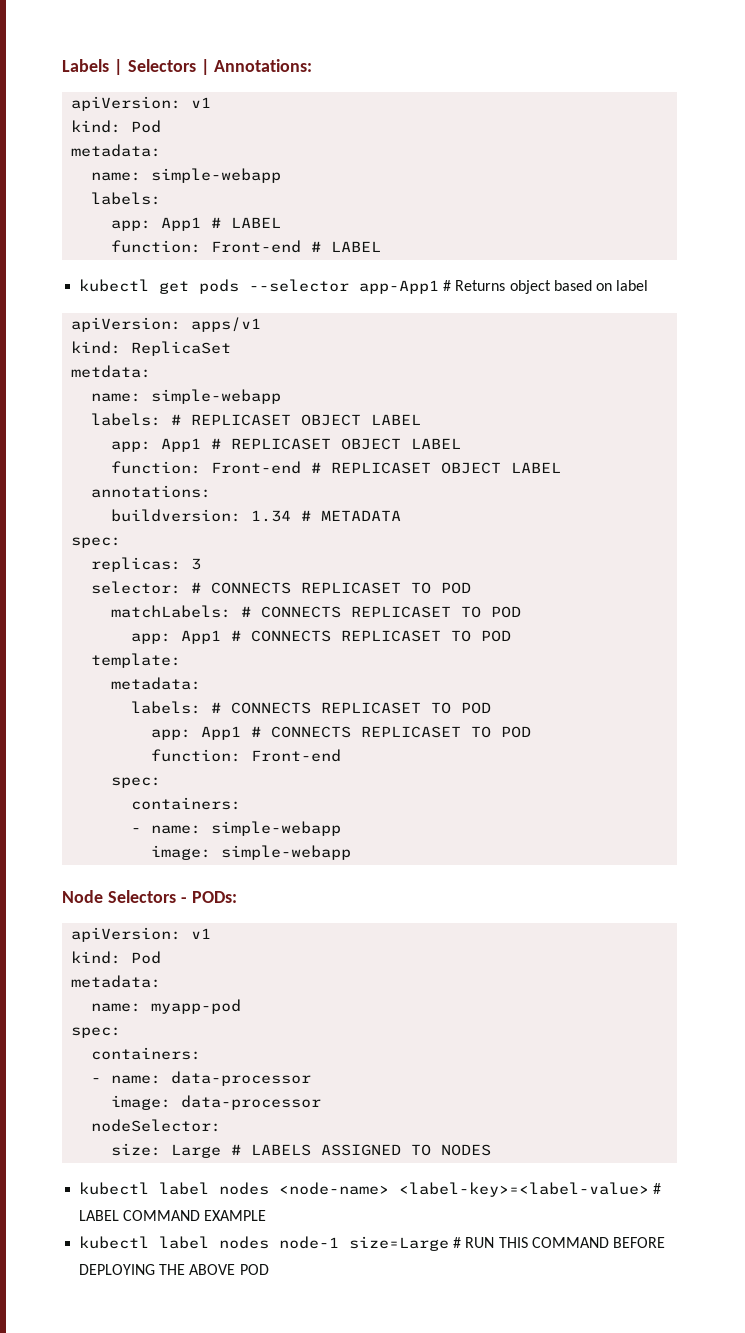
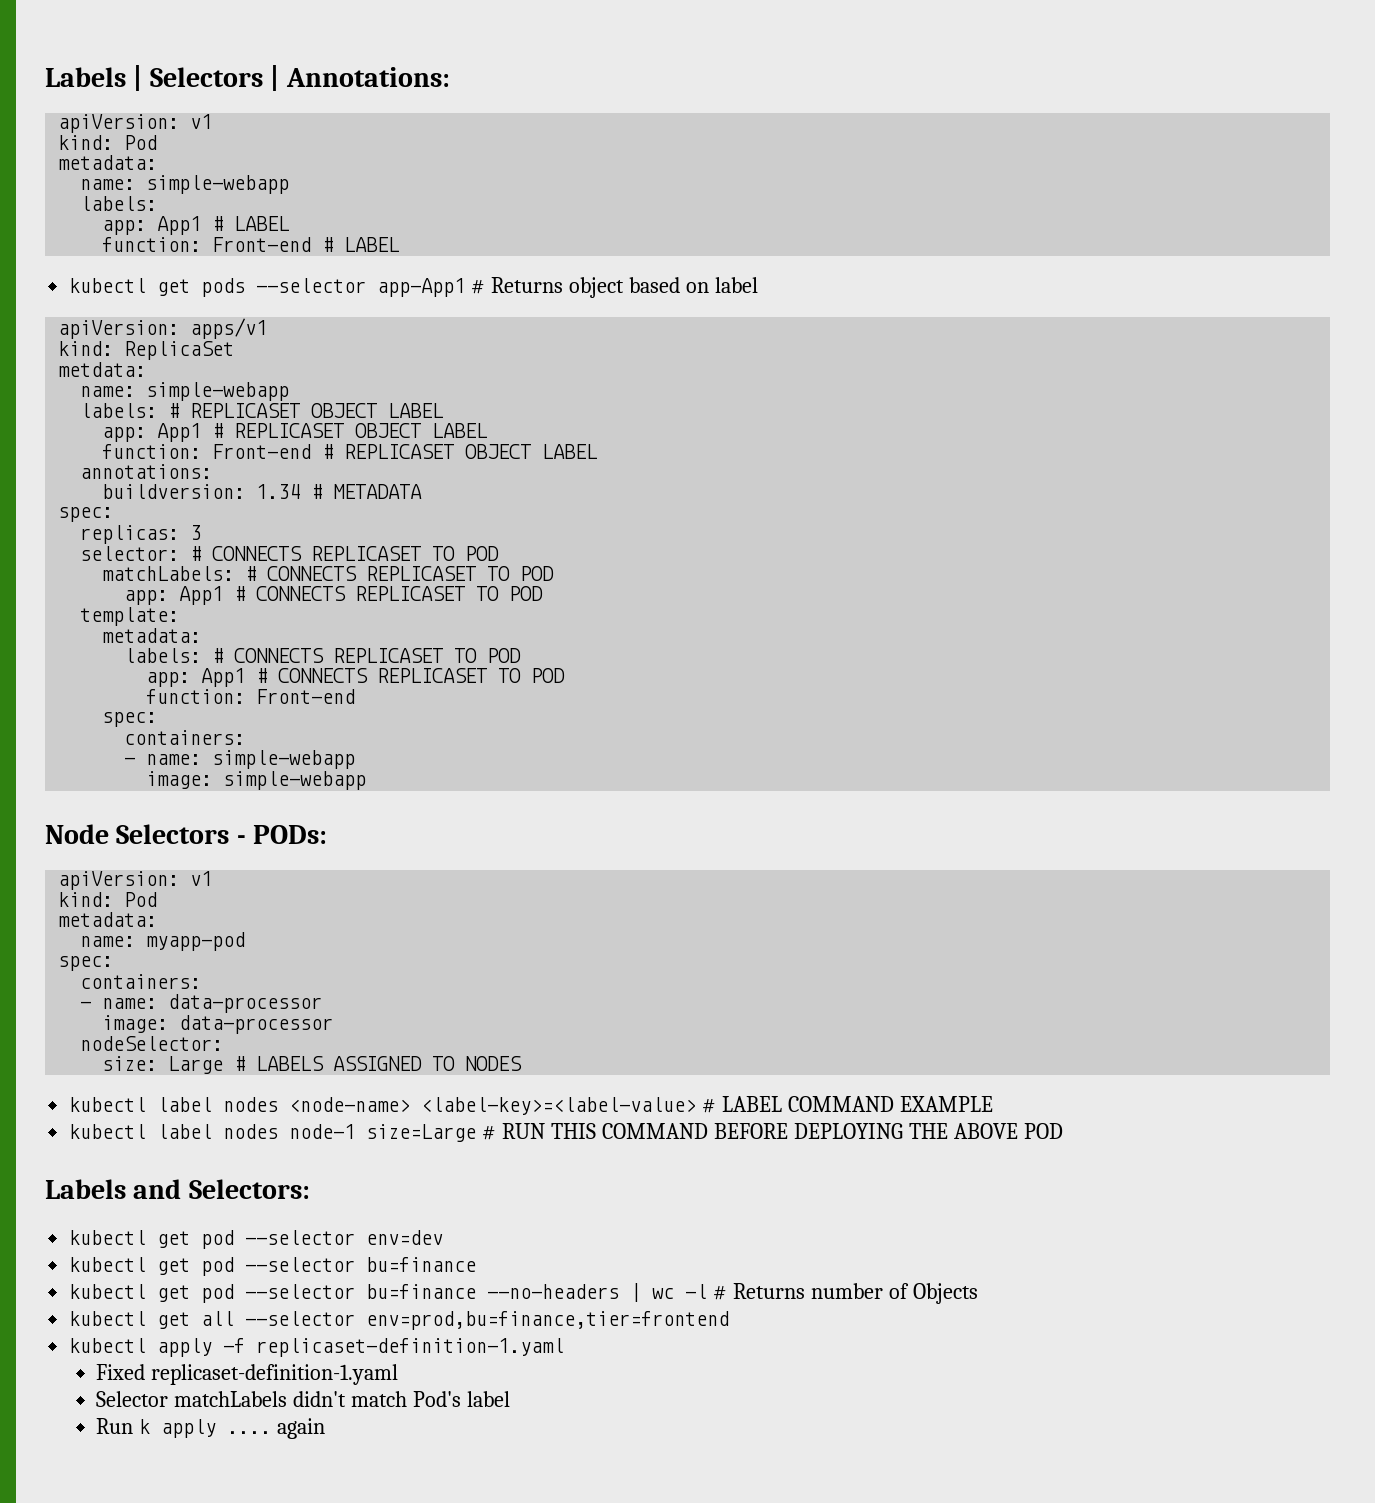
+ Labels and Selectors:
+ kubectl get pod --selector env=dev
+ kubectl get pod --selector bu=finance
+ kubectl get pod --selector bu=finance --no-headers | wc -l # Returns number of Objects
+ kubectl get all --selector env=prod,bu=finance,tier=frontend
+ kubectl apply -f replicaset-definition-1.yaml
+ Fixed replicaset-definition-1.yaml
+ Selector matchLabels didn't match Pod's label
+ Run k apply .... again

